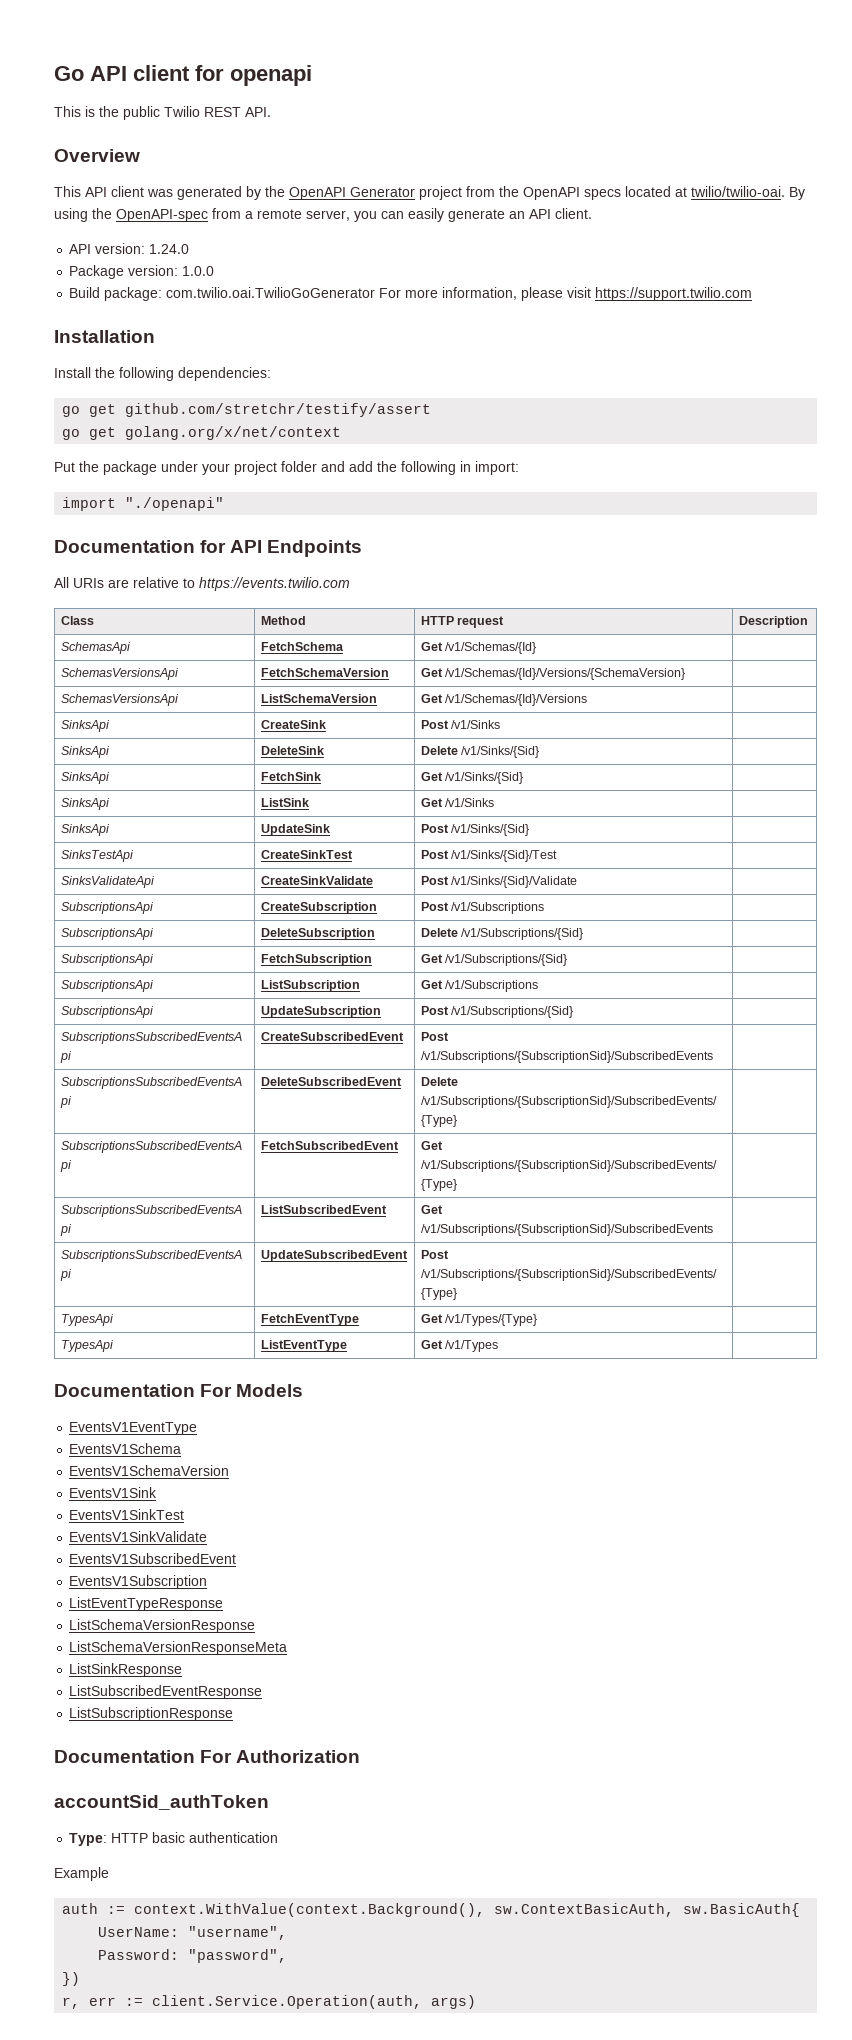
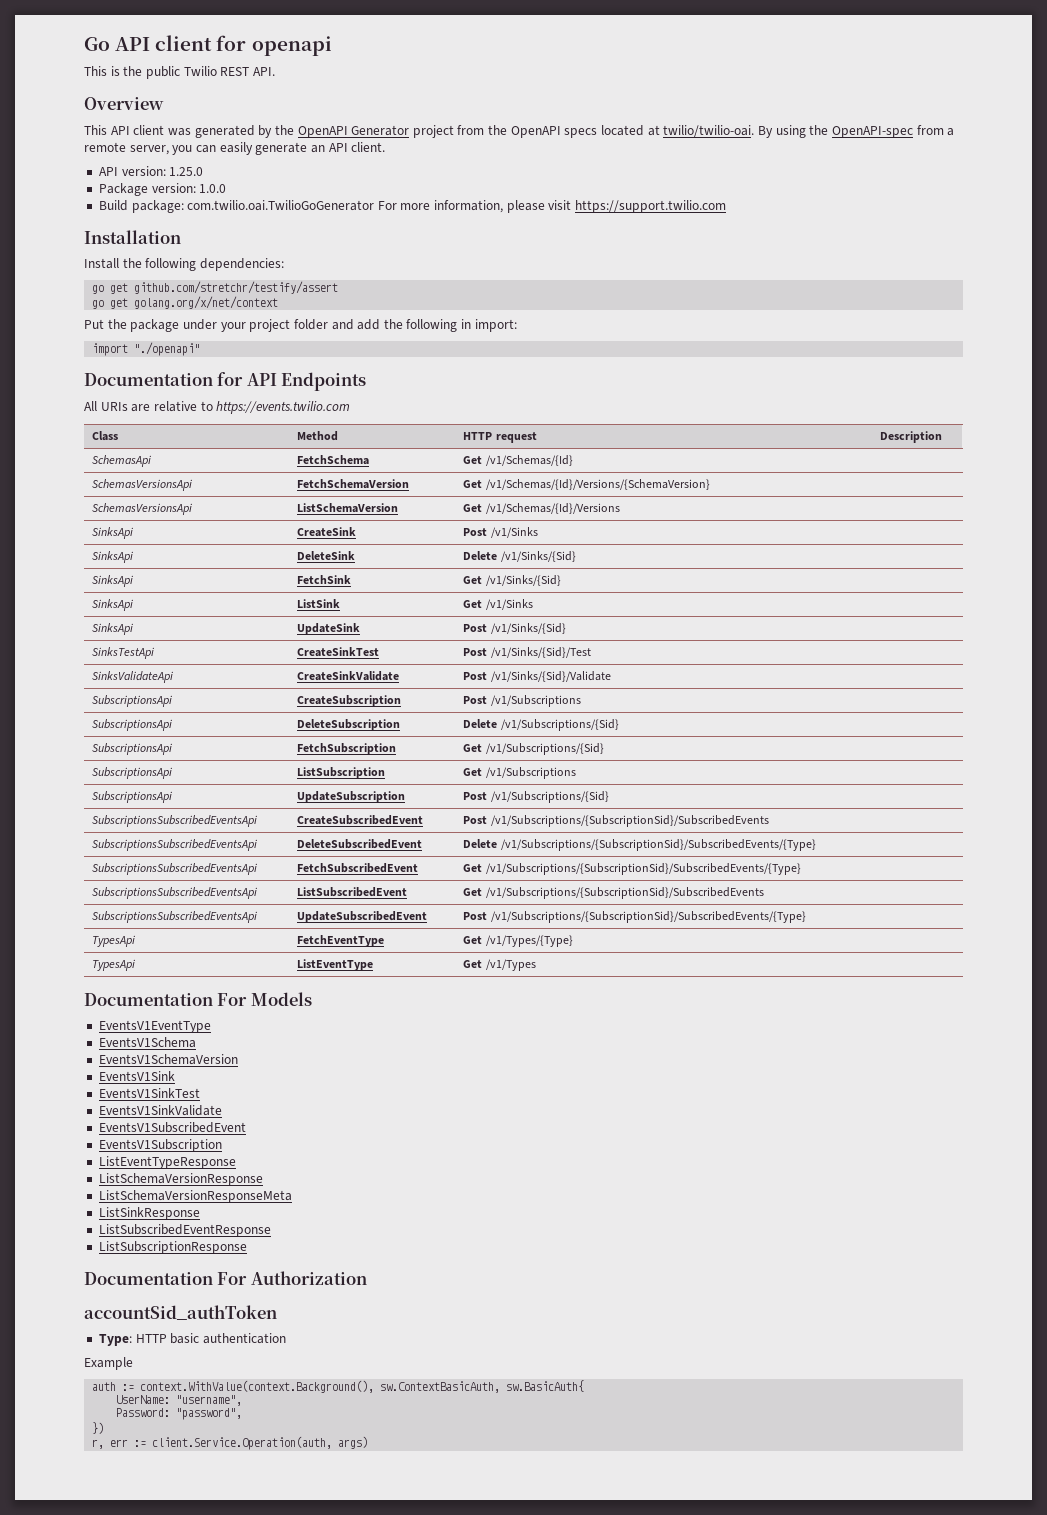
- API version: 1.24.0
+ API version: 1.25.0

